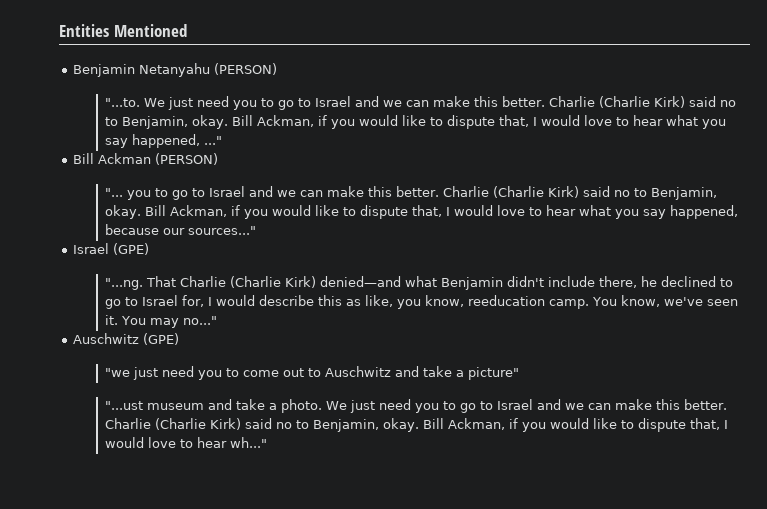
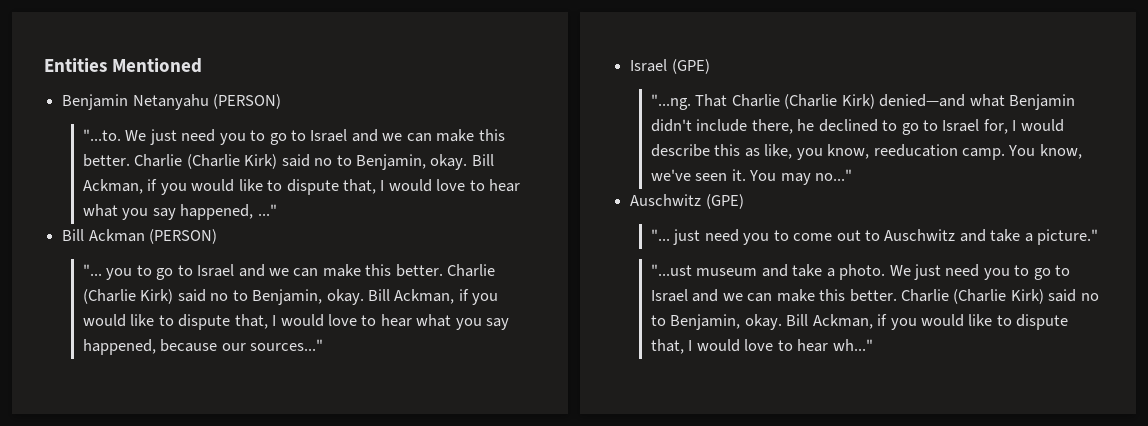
- "we just need you to come out to Auschwitz and take a picture"
+ "... just need you to come out to Auschwitz and take a picture."

